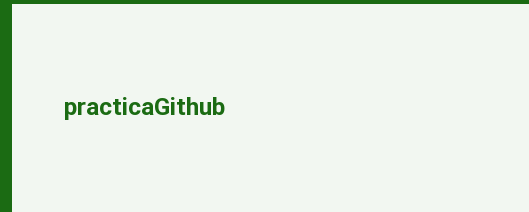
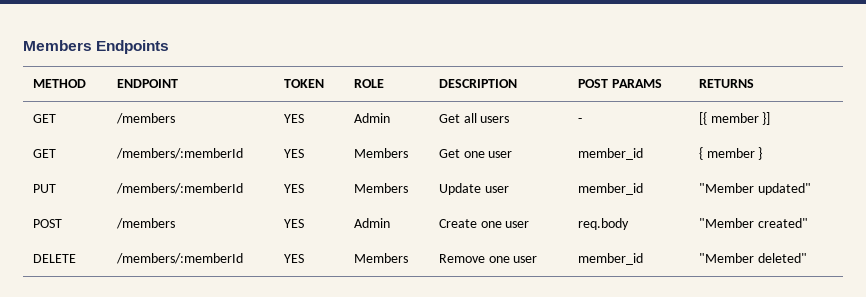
- practicaGithub
+ Members Endpoints
+ METHOD | ENDPOINT | TOKEN | ROLE | DESCRIPTION | POST PARAMS | RETURNS
+ GET | /members | YES | Admin | Get all users | - | [{ member }]
+ GET | /members/:memberId | YES | Members | Get one user | member_id | { member }
+ PUT | /members/:memberId | YES | Members | Update user | member_id | "Member updated"
+ POST | /members | YES | Admin | Create one user | req.body | "Member created"
+ DELETE | /members/:memberId | YES | Members | Remove one user | member_id | "Member deleted"

